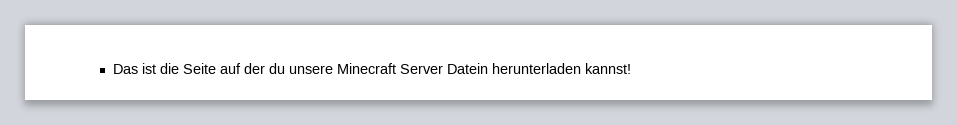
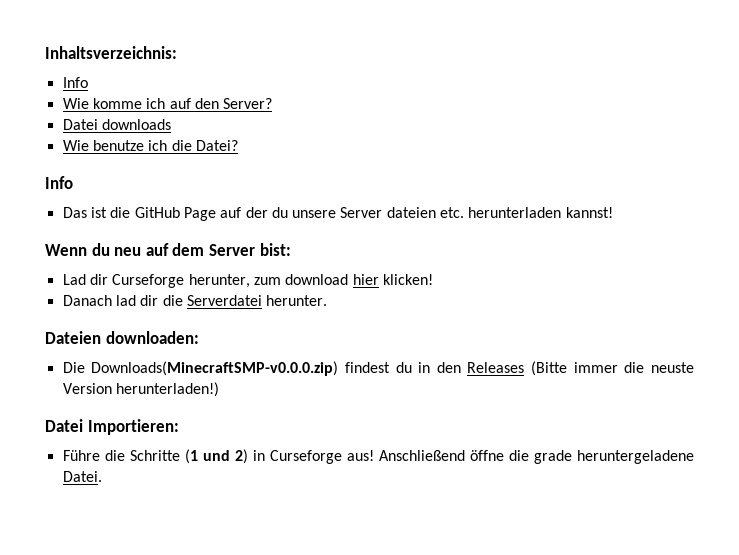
+ Inhaltsverzeichnis:
+ Info
+ Wie komme ich auf den Server?
+ Datei downloads
+ Wie benutze ich die Datei?
+ Info
- Das ist die Seite auf der du unsere Minecraft Server Datein herunterladen kannst!
+ Das ist die GitHub Page auf der du unsere Server dateien etc. herunterladen kannst!
+ Wenn du neu auf dem Server bist:
+ Lad dir Curseforge herunter, zum download hier klicken!
+ Danach lad dir die Serverdatei herunter.
+ Dateien downloaden:
+ Die Downloads(MinecraftSMP-v0.0.0.zip) findest du in den Releases (Bitte immer die neuste Version herunterladen!)
+ Datei Importieren:
+ Führe die Schritte (1 und 2) in Curseforge aus! Anschließend öffne die grade heruntergeladene Datei.

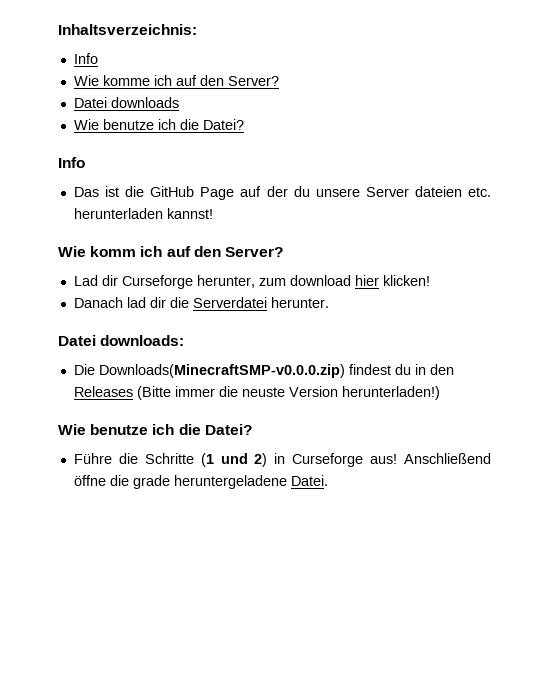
- Wenn du neu auf dem Server bist:
+ Wie komm ich auf den Server?
- Dateien downloaden:
+ Datei downloads:
  Die Downloads(MinecraftSMP-v0.0.0.zip) findest du in den Releases (Bitte immer die neuste Version herunterladen!)
- Datei Importieren:
+ Wie benutze ich die Datei?

